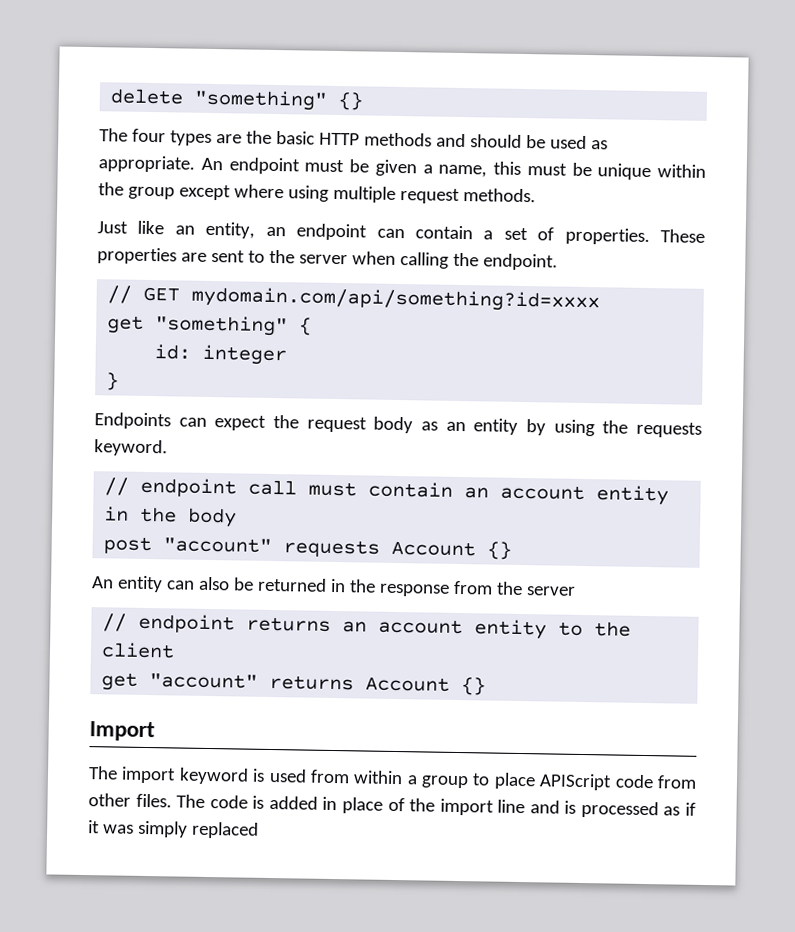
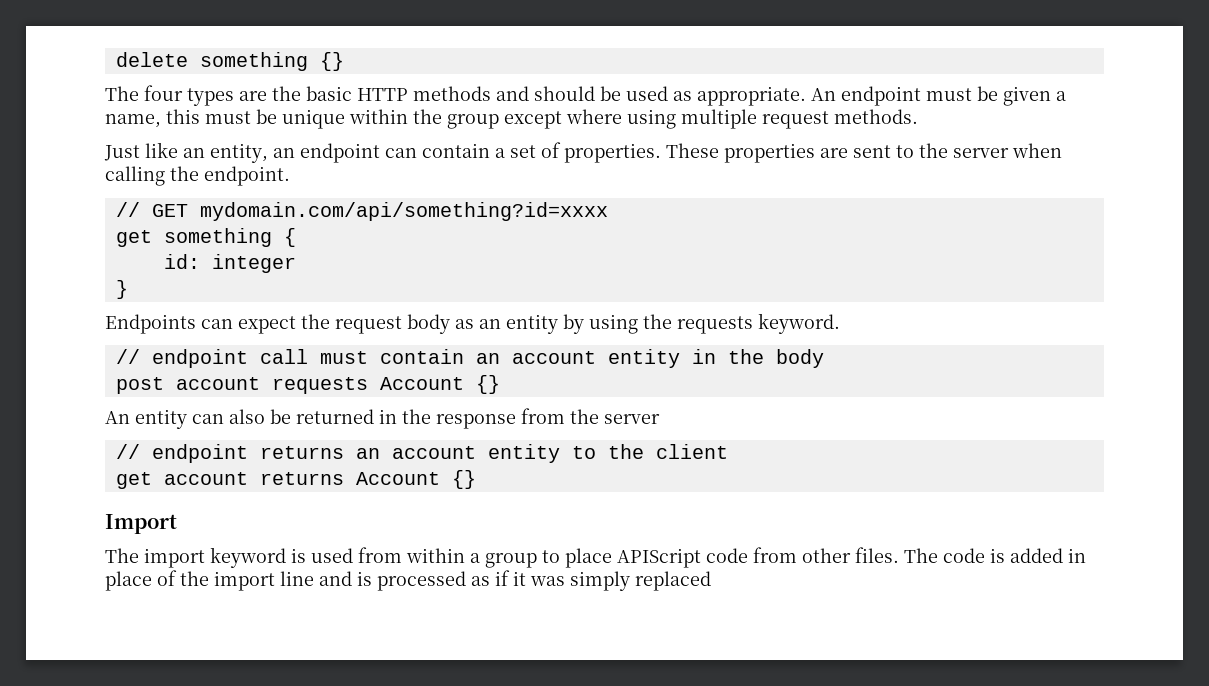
- delete "something" {}
+ delete something {}
- get "something" {
+ get something {
- post "account" requests Account {}
+ post account requests Account {}
- get "account" returns Account {}
+ get account returns Account {}

